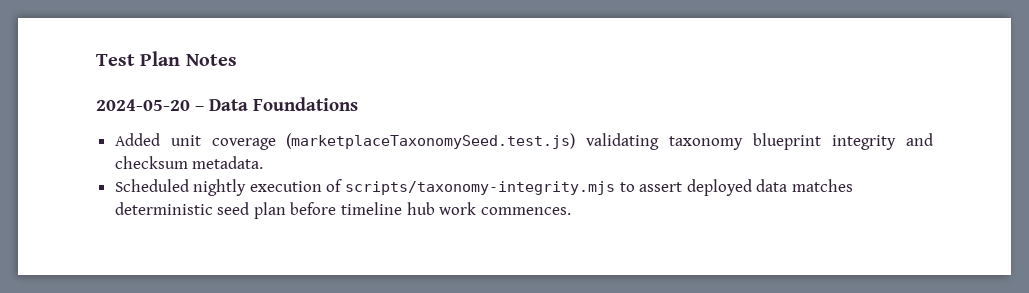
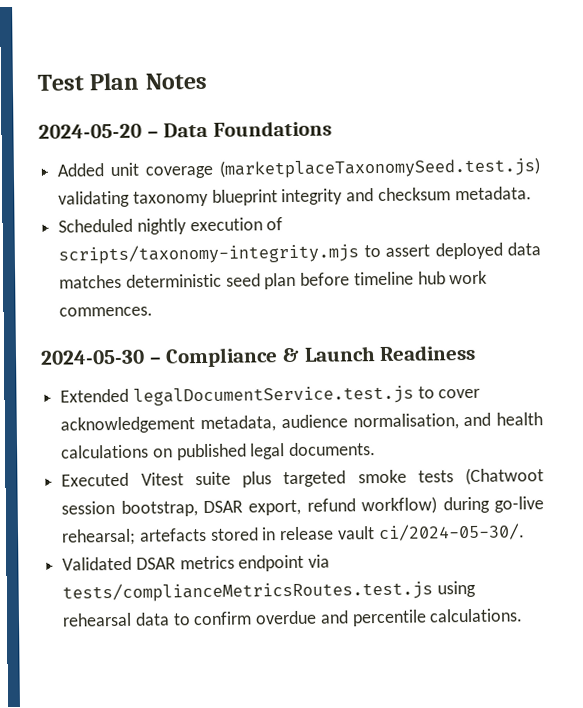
+ 2024-05-30 – Compliance & Launch Readiness
+ Extended legalDocumentService.test.js to cover acknowledgement metadata, audience normalisation, and health calculations on published legal documents.
+ Executed Vitest suite plus targeted smoke tests (Chatwoot session bootstrap, DSAR export, refund workflow) during go-live rehearsal; artefacts stored in release vault ci/2024-05-30/.
+ Validated DSAR metrics endpoint via tests/complianceMetricsRoutes.test.js using rehearsal data to confirm overdue and percentile calculations.

